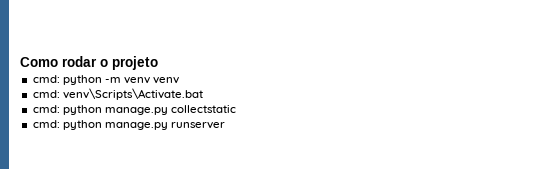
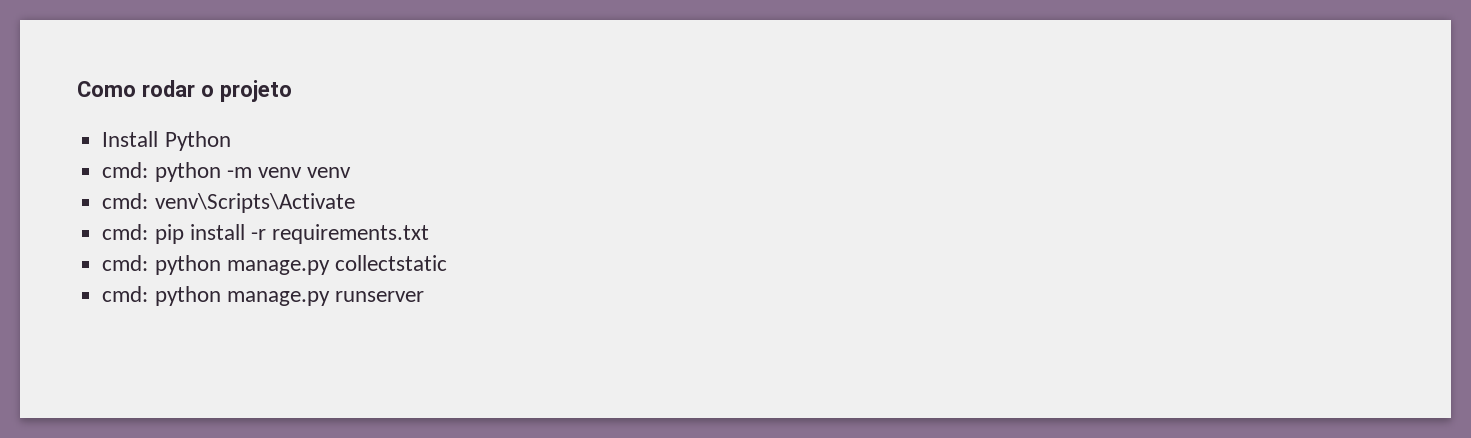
+ Install Python
- cmd: venv\Scripts\Activate.bat
+ cmd: venv\Scripts\Activate
+ cmd: pip install -r requirements.txt

